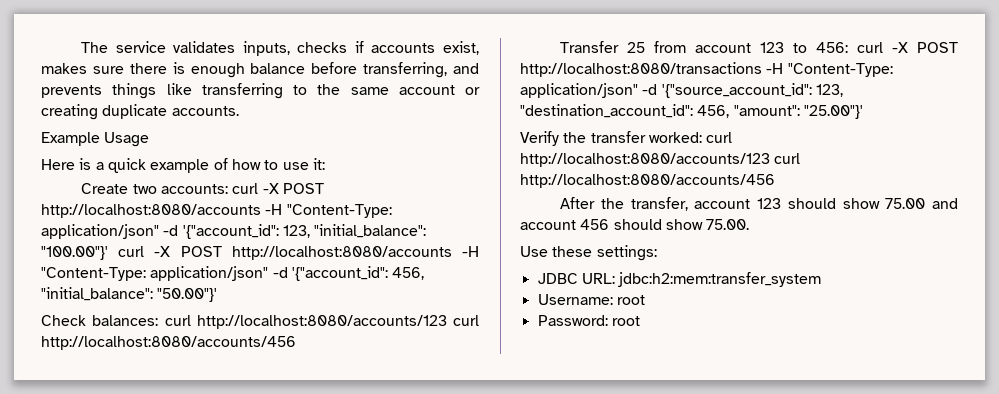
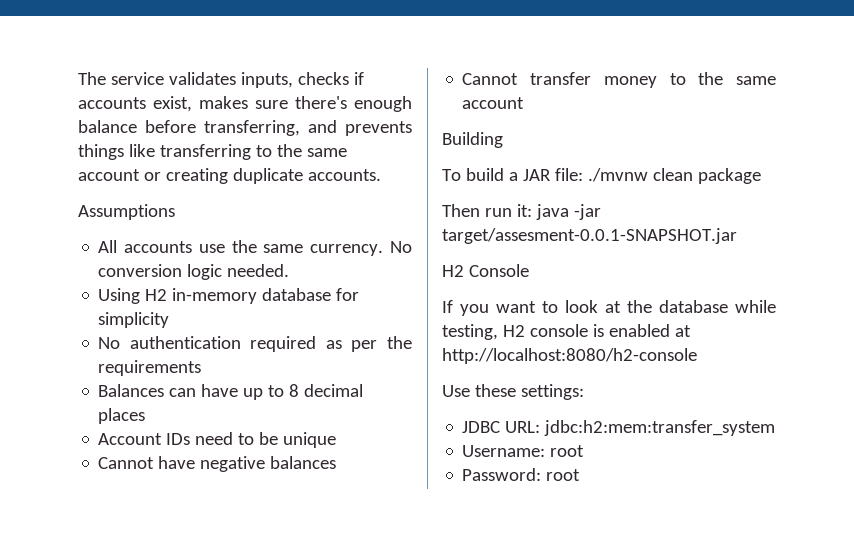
- The service validates inputs, checks if accounts exist, makes sure there is enough balance before transferring, and prevents things like transferring to the same account or creating duplicate accounts.
+ The service validates inputs, checks if accounts exist, makes sure there's enough balance before transferring, and prevents things like transferring to the same account or creating duplicate accounts.
- Example Usage
- Here is a quick example of how to use it:
- Create two accounts: curl -X POST http://localhost:8080/accounts -H "Content-Type: application/json" -d '{"account_id": 123, "initial_balance": "100.00"}' curl -X POST http://localhost:8080/accounts -H "Content-Type: application/json" -d '{"account_id": 456, "initial_balance": "50.00"}'
- Check balances: curl http://localhost:8080/accounts/123 curl http://localhost:8080/accounts/456
- Transfer 25 from account 123 to 456: curl -X POST http://localhost:8080/transactions -H "Content-Type: application/json" -d '{"source_account_id": 123, "destination_account_id": 456, "amount": "25.00"}'
- Verify the transfer worked: curl http://localhost:8080/accounts/123 curl http://localhost:8080/accounts/456
- After the transfer, account 123 should show 75.00 and account 456 should show 75.00.
+ Assumptions
+ All accounts use the same currency. No conversion logic needed.
+ Using H2 in-memory database for simplicity
+ No authentication required as per the requirements
+ Balances can have up to 8 decimal places
+ Account IDs need to be unique
+ Cannot have negative balances
+ Cannot transfer money to the same account
+ Building
+ To build a JAR file: ./mvnw clean package
+ Then run it: java -jar target/assesment-0.0.1-SNAPSHOT.jar
+ H2 Console
+ If you want to look at the database while testing, H2 console is enabled at http://localhost:8080/h2-console

